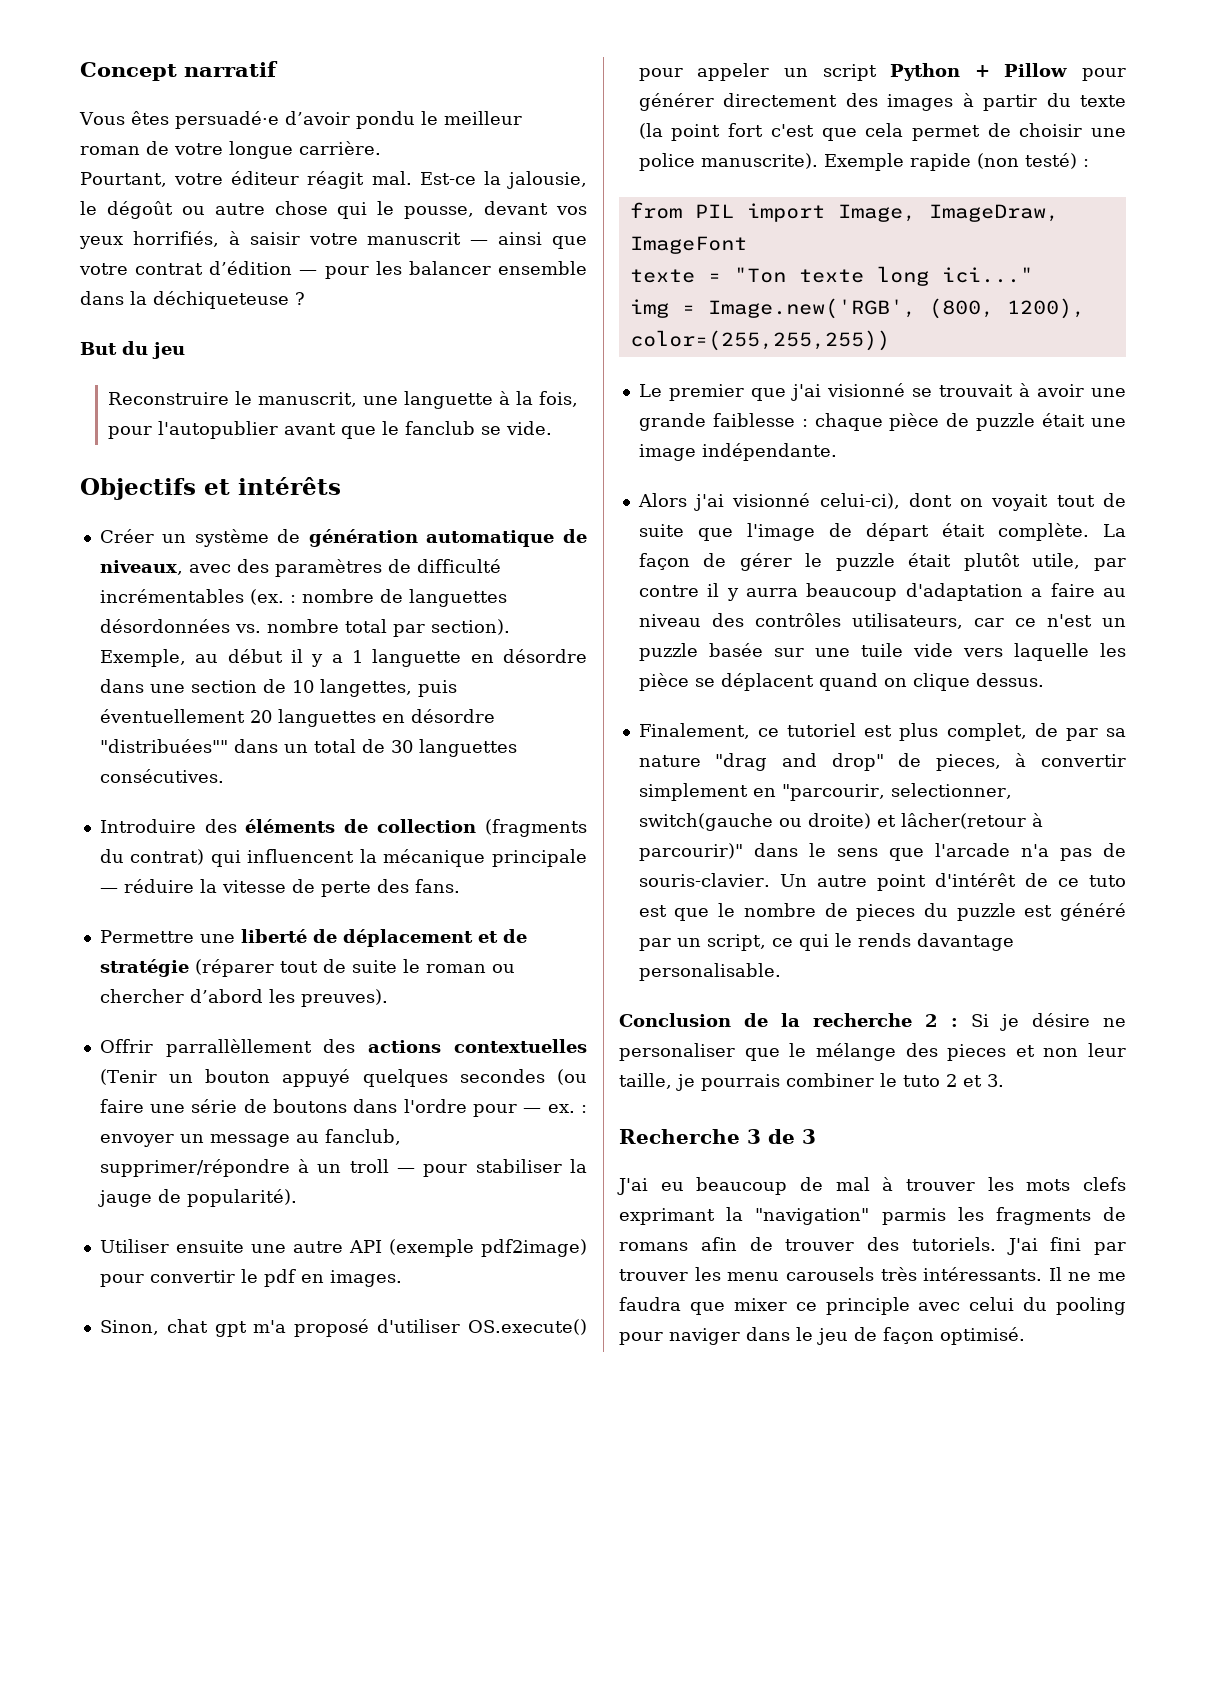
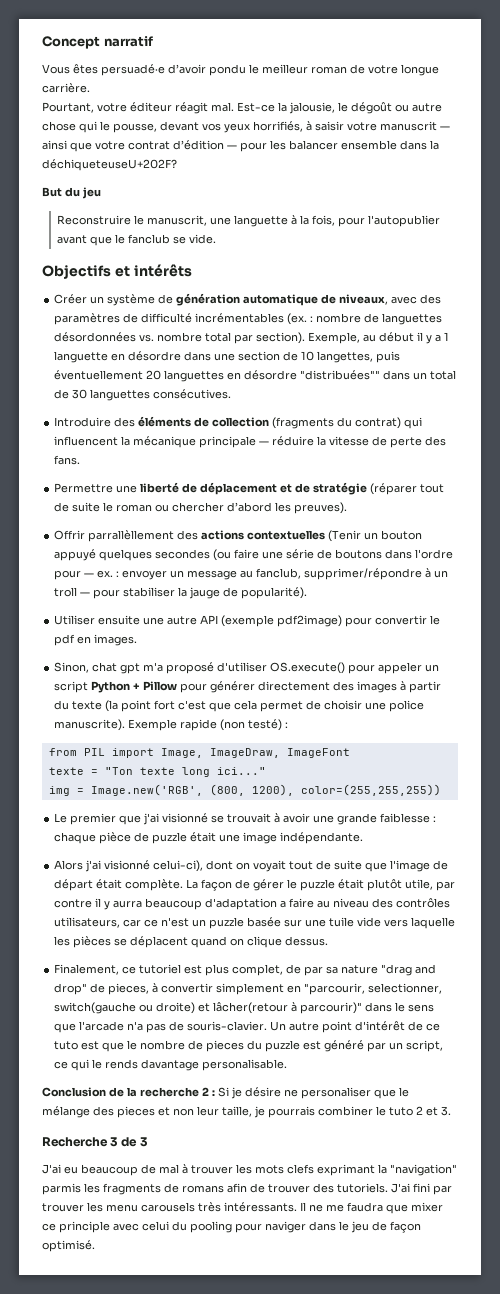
- Est-ce la jalousie, le dégoût ou autre chose qui le pousse, devant vos yeux horrifiés, à saisir votre manuscrit — ainsi que votre contrat d’édition — pour les balancer ensemble dans la déchiqueteuse ?
+ Est-ce la jalousie, le dégoût ou autre chose qui le pousse, devant vos yeux horrifiés, à saisir votre manuscrit — ainsi que votre contrat d’édition — pour les balancer ensemble dans la déchiqueteuseU+202F?
- La façon de gérer le puzzle était plutôt utile, par contre il y aurra beaucoup d'adaptation a faire au niveau des contrôles utilisateurs, car ce n'est un puzzle basée sur une tuile vide vers laquelle les pièce se déplacent quand on clique dessus.
+ La façon de gérer le puzzle était plutôt utile, par contre il y aurra beaucoup d'adaptation a faire au niveau des contrôles utilisateurs, car ce n'est un puzzle basée sur une tuile vide vers laquelle les pièces se déplacent quand on clique dessus.

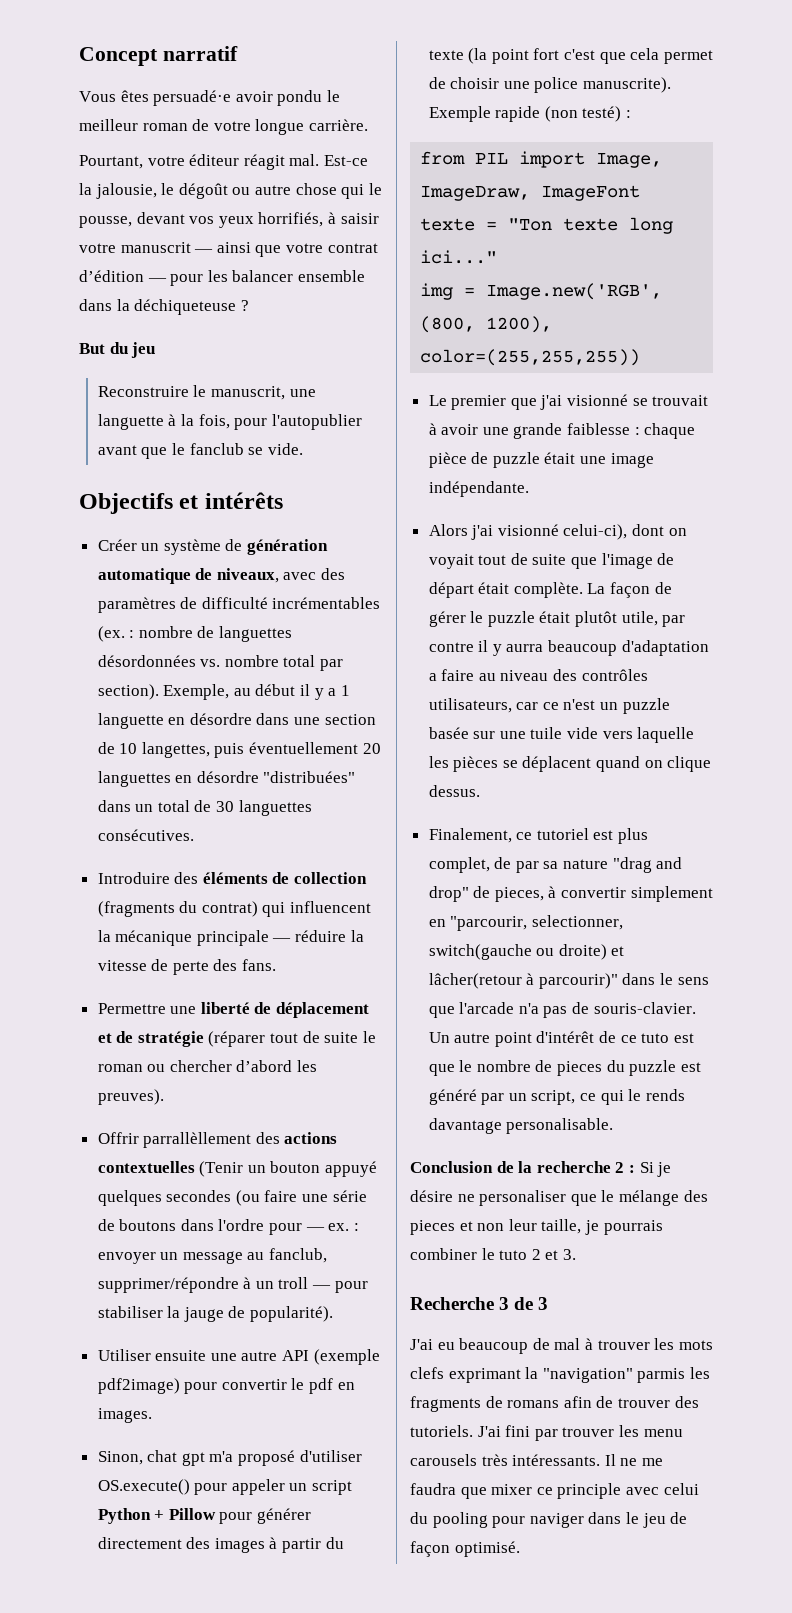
- Vous êtes persuadé·e d’avoir pondu le meilleur roman de votre longue carrière.
+ Vous êtes persuadé·e avoir pondu le meilleur roman de votre longue carrière.
- Est-ce la jalousie, le dégoût ou autre chose qui le pousse, devant vos yeux horrifiés, à saisir votre manuscrit — ainsi que votre contrat d’édition — pour les balancer ensemble dans la déchiqueteuseU+202F?
+ Est-ce la jalousie, le dégoût ou autre chose qui le pousse, devant vos yeux horrifiés, à saisir votre manuscrit — ainsi que votre contrat d’édition — pour les balancer ensemble dans la déchiqueteuse ?
- Exemple, au début il y a 1 languette en désordre dans une section de 10 langettes, puis éventuellement 20 languettes en désordre "distribuées"" dans un total de 30 languettes consécutives.
+ Exemple, au début il y a 1 languette en désordre dans une section de 10 langettes, puis éventuellement 20 languettes en désordre "distribuées" dans un total de 30 languettes consécutives.

